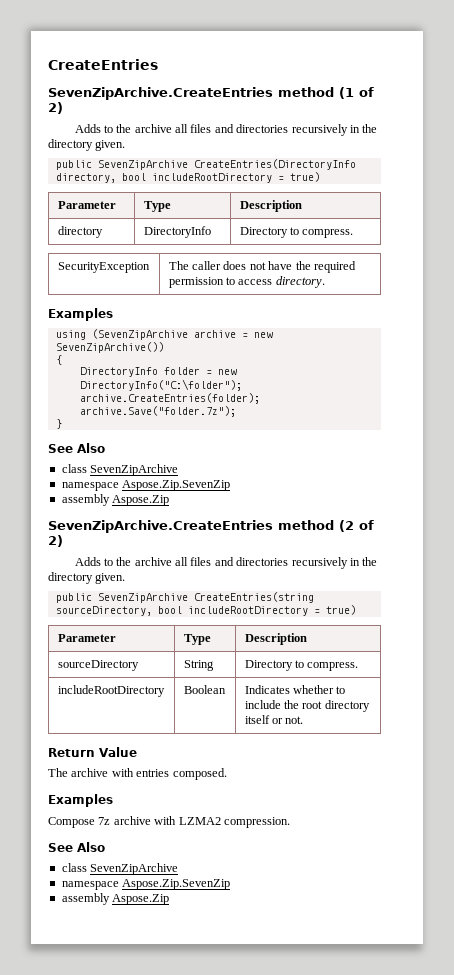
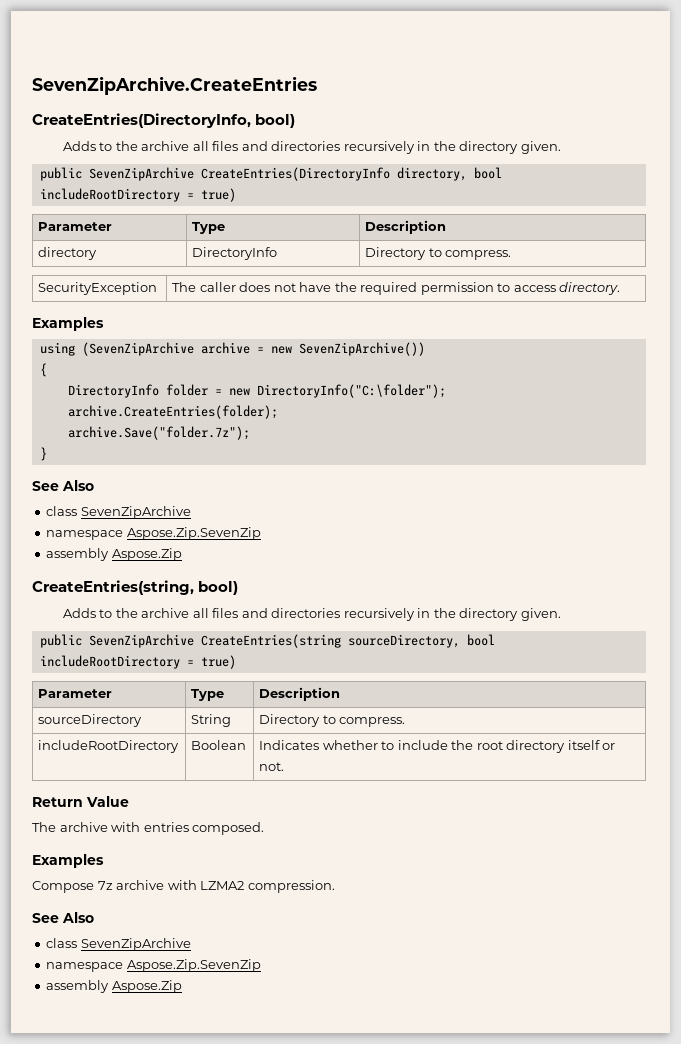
- CreateEntries
- SevenZipArchive.CreateEntries method (1 of 2)
+ SevenZipArchive.CreateEntries
+ CreateEntries(DirectoryInfo, bool)
- SevenZipArchive.CreateEntries method (2 of 2)
+ CreateEntries(string, bool)

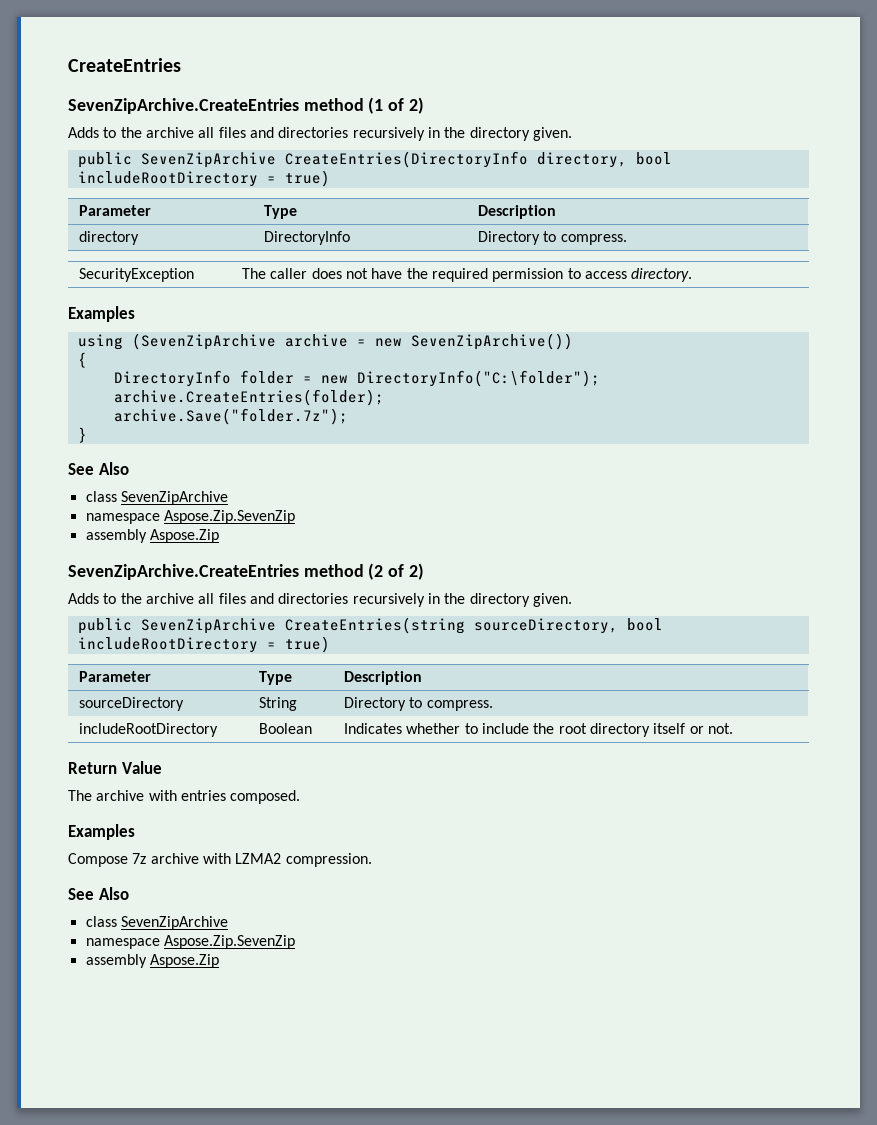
- SevenZipArchive.CreateEntries
- CreateEntries(DirectoryInfo, bool)
+ CreateEntries
+ SevenZipArchive.CreateEntries method (1 of 2)
- CreateEntries(string, bool)
+ SevenZipArchive.CreateEntries method (2 of 2)

